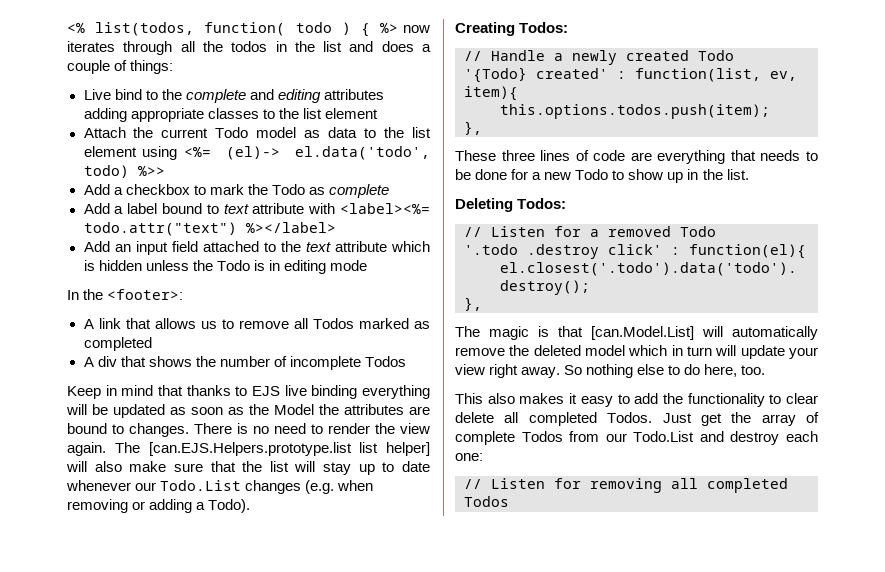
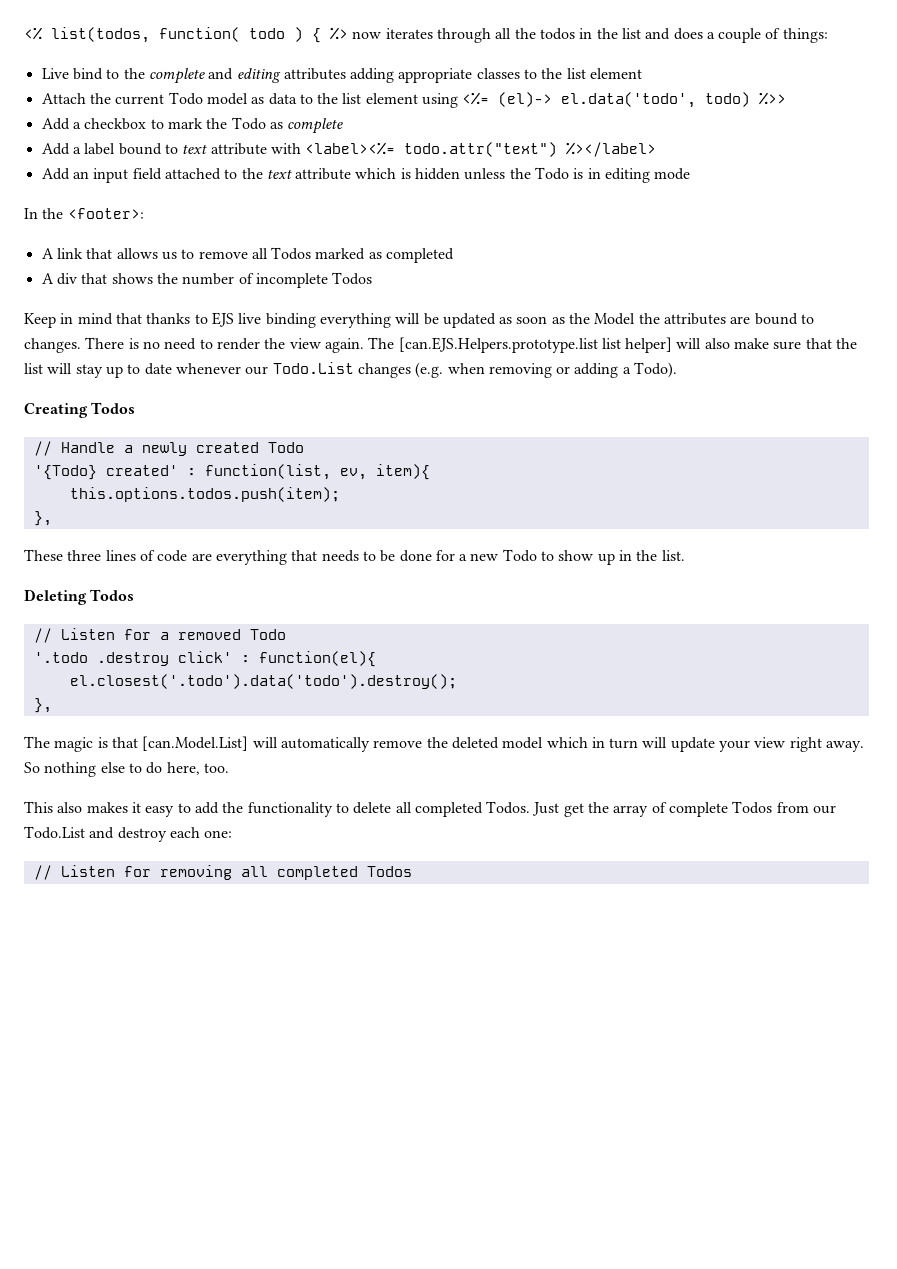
- Creating Todos:
+ Creating Todos
- Deleting Todos:
+ Deleting Todos
- This also makes it easy to add the functionality to clear delete all completed Todos.
+ This also makes it easy to add the functionality to delete all completed Todos.

